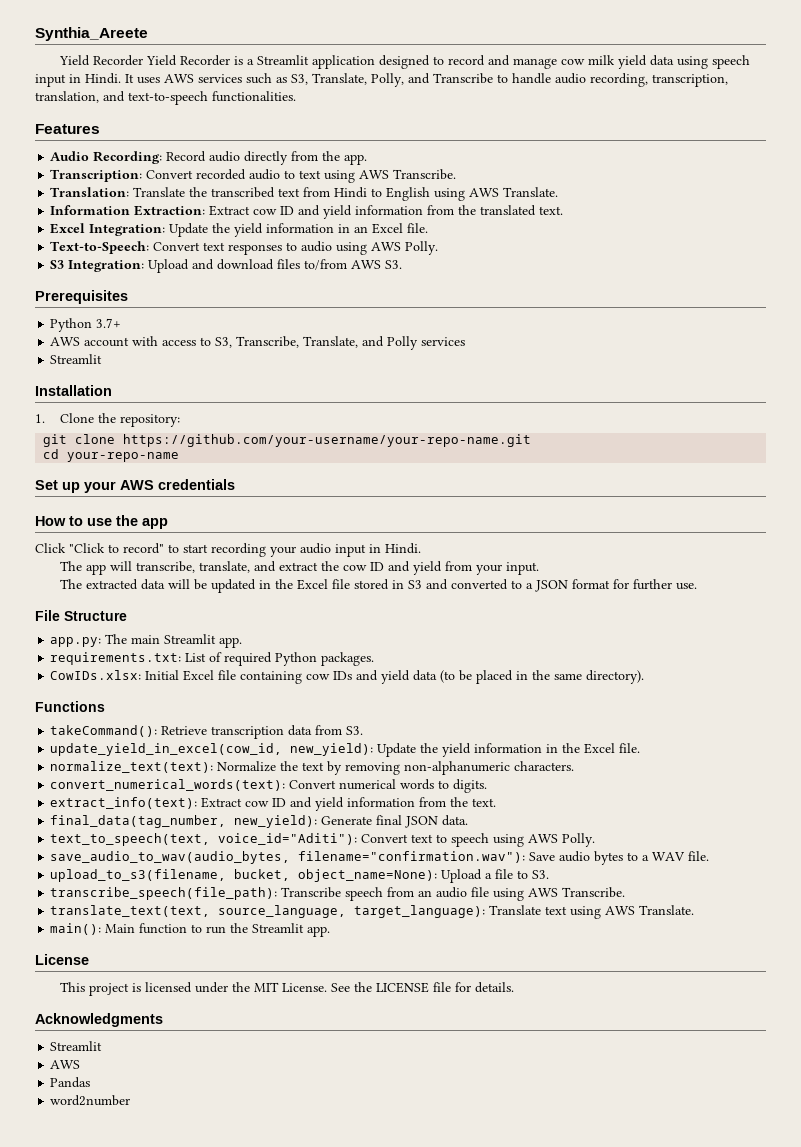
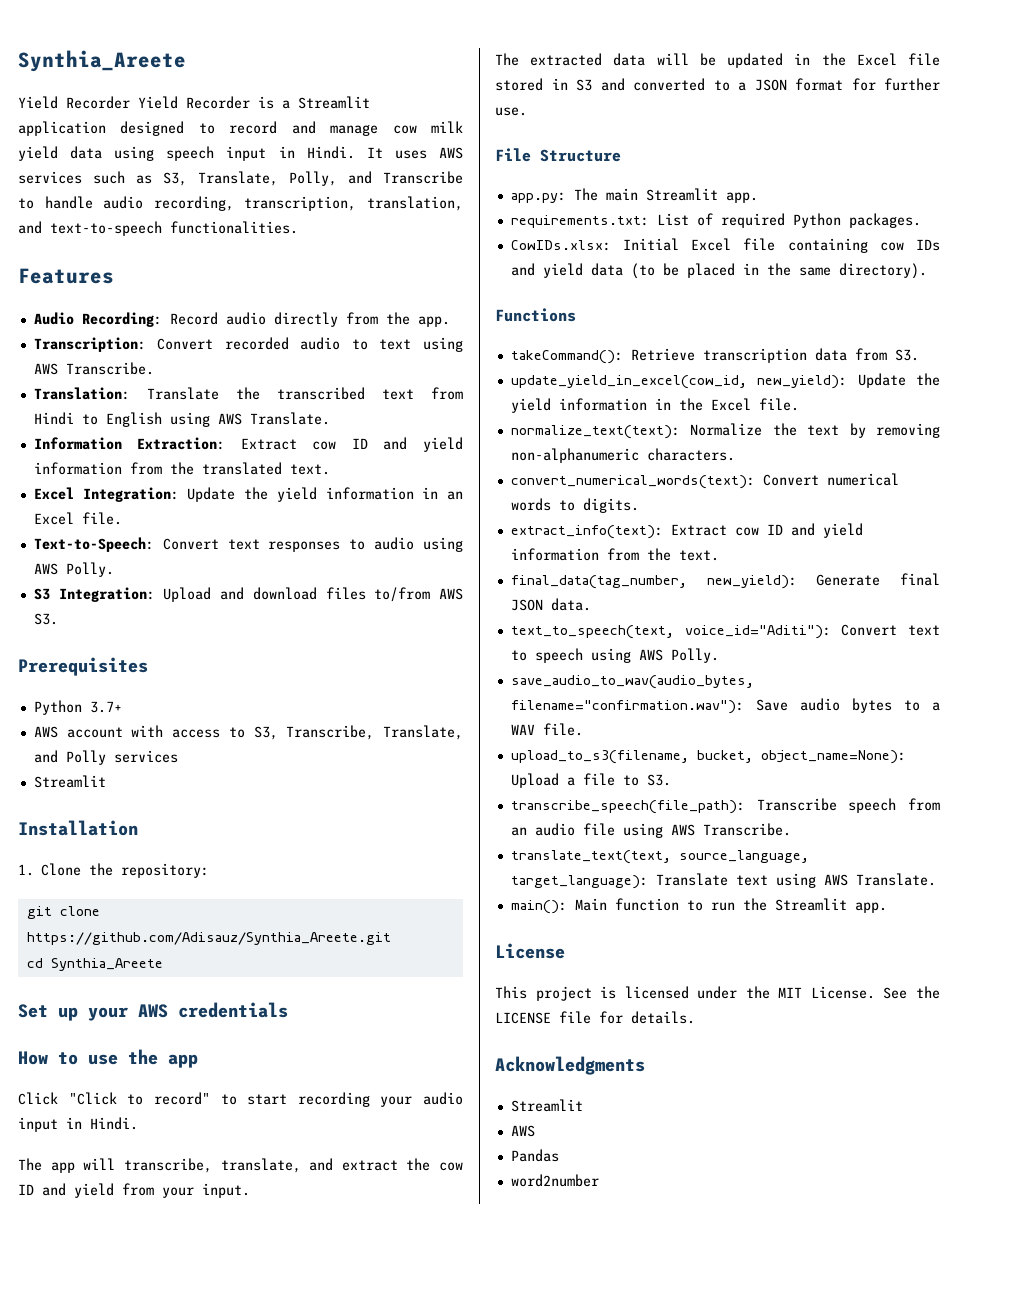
- git clone https://github.com/your-username/your-repo-name.git
+ git clone https://github.com/Adisauz/Synthia_Areete.git
- cd your-repo-name
+ cd Synthia_Areete

